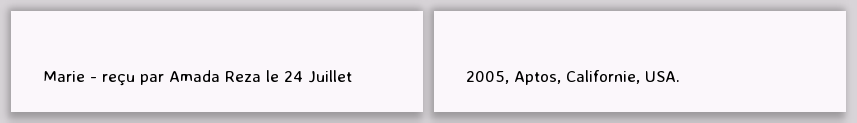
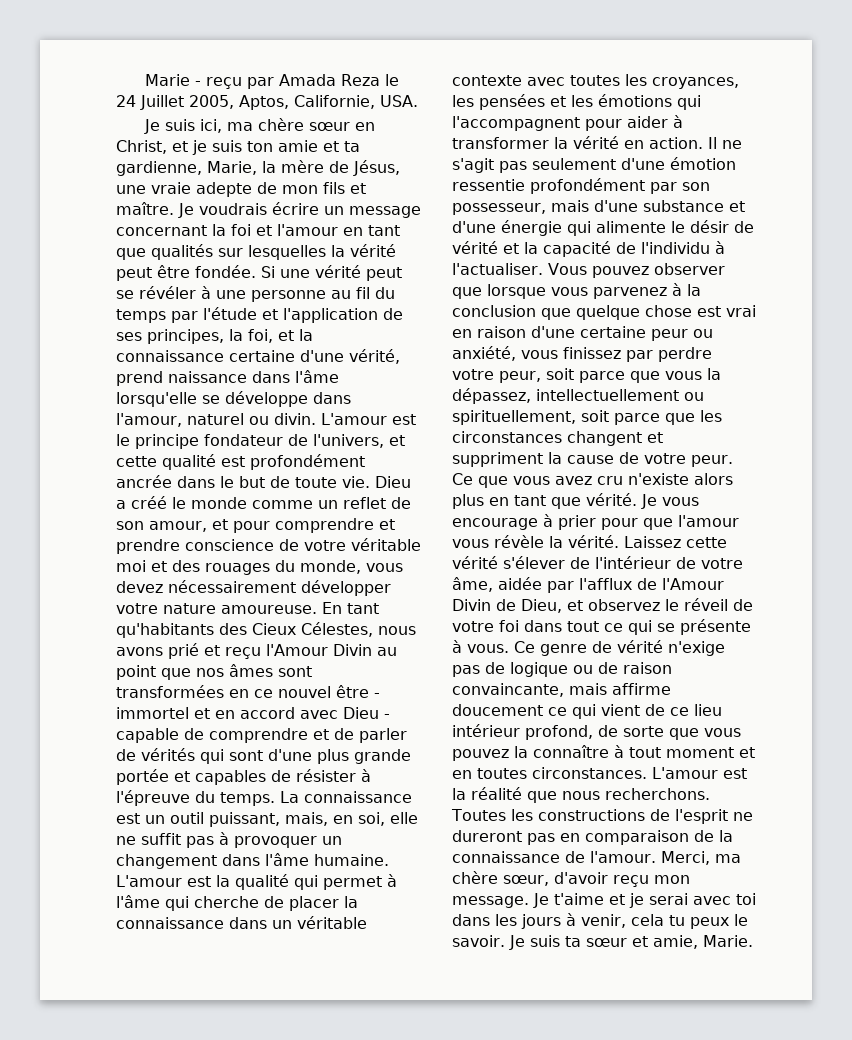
+ Je suis ici, ma chère sœur en Christ, et je suis ton amie et ta gardienne, Marie, la mère de Jésus, une vraie adepte de mon fils et maître. Je voudrais écrire un message concernant la foi et l'amour en tant que qualités sur lesquelles la vérité peut être fondée. Si une vérité peut se révéler à une personne au fil du temps par l'étude et l'application de ses principes, la foi, et la connaissance certaine d'une vérité, prend naissance dans l'âme lorsqu'elle se développe dans l'amour, naturel ou divin. L'amour est le principe fondateur de l'univers, et cette qualité est profondément ancrée dans le but de toute vie. Dieu a créé le monde comme un reflet de son amour, et pour comprendre et prendre conscience de votre véritable moi et des rouages du monde, vous devez nécessairement développer votre nature amoureuse. En tant qu'habitants des Cieux Célestes, nous avons prié et reçu l'Amour Divin au point que nos âmes sont transformées en ce nouvel être - immortel et en accord avec Dieu - capable de comprendre et de parler de vérités qui sont d'une plus grande portée et capables de résister à l'épreuve du temps. La connaissance est un outil puissant, mais, en soi, elle ne suffit pas à provoquer un changement dans l'âme humaine. L'amour est la qualité qui permet à l'âme qui cherche de placer la connaissance dans un véritable contexte avec toutes les croyances, les pensées et les émotions qui l'accompagnent pour aider à transformer la vérité en action. Il ne s'agit pas seulement d'une émotion ressentie profondément par son possesseur, mais d'une substance et d'une énergie qui alimente le désir de vérité et la capacité de l'individu à l'actualiser. Vous pouvez observer que lorsque vous parvenez à la conclusion que quelque chose est vrai en raison d'une certaine peur ou anxiété, vous finissez par perdre votre peur, soit parce que vous la dépassez, intellectuellement ou spirituellement, soit parce que les circonstances changent et suppriment la cause de votre peur. Ce que vous avez cru n'existe alors plus en tant que vérité. Je vous encourage à prier pour que l'amour vous révèle la vérité. Laissez cette vérité s'élever de l'intérieur de votre âme, aidée par l'afflux de l'Amour Divin de Dieu, et observez le réveil de votre foi dans tout ce qui se présente à vous. Ce genre de vérité n'exige pas de logique ou de raison convaincante, mais affirme doucement ce qui vient de ce lieu intérieur profond, de sorte que vous pouvez la connaître à tout moment et en toutes circonstances. L'amour est la réalité que nous recherchons. Toutes les constructions de l'esprit ne dureront pas en comparaison de la connaissance de l'amour. Merci, ma chère sœur, d'avoir reçu mon message. Je t'aime et je serai avec toi dans les jours à venir, cela tu peux le savoir. Je suis ta sœur et amie, Marie.

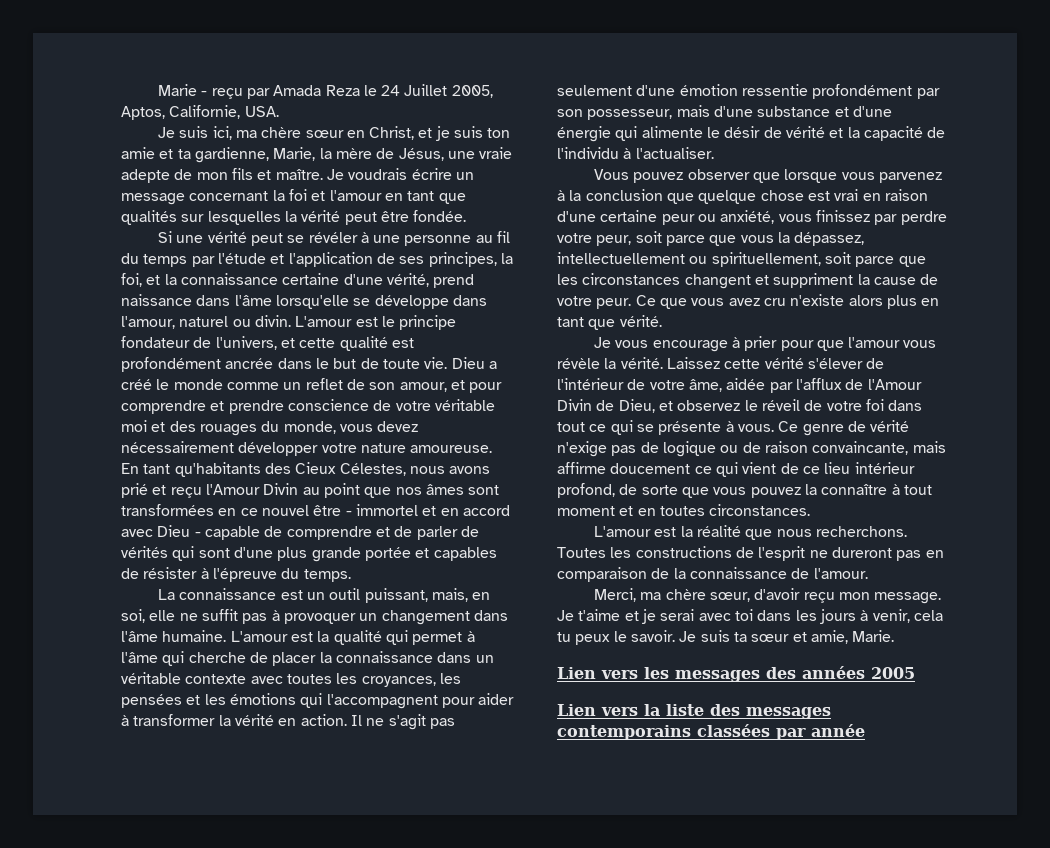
- Je voudrais écrire un message concernant la foi et l'amour en tant que qualités sur lesquelles la vérité peut être fondée. Si une vérité peut se révéler à une personne au fil du temps par l'étude et l'application de ses principes, la foi, et la connaissance certaine d'une vérité, prend naissance dans l'âme lorsqu'elle se développe dans l'amour, naturel ou divin.
+ Je voudrais écrire un message concernant la foi et l'amour en tant que qualités sur lesquelles la vérité peut être fondée.
+ Si une vérité peut se révéler à une personne au fil du temps par l'étude et l'application de ses principes, la foi, et la connaissance certaine d'une vérité, prend naissance dans l'âme lorsqu'elle se développe dans l'amour, naturel ou divin.
- En tant qu'habitants des Cieux Célestes, nous avons prié et reçu l'Amour Divin au point que nos âmes sont transformées en ce nouvel être - immortel et en accord avec Dieu - capable de comprendre et de parler de vérités qui sont d'une plus grande portée et capables de résister à l'épreuve du temps. La connaissance est un outil puissant, mais, en soi, elle ne suffit pas à provoquer un changement dans l'âme humaine.
+ En tant qu'habitants des Cieux Célestes, nous avons prié et reçu l'Amour Divin au point que nos âmes sont transformées en ce nouvel être - immortel et en accord avec Dieu - capable de comprendre et de parler de vérités qui sont d'une plus grande portée et capables de résister à l'épreuve du temps.
+ La connaissance est un outil puissant, mais, en soi, elle ne suffit pas à provoquer un changement dans l'âme humaine.
- Il ne s'agit pas seulement d'une émotion ressentie profondément par son possesseur, mais d'une substance et d'une énergie qui alimente le désir de vérité et la capacité de l'individu à l'actualiser. Vous pouvez observer que lorsque vous parvenez à la conclusion que quelque chose est vrai en raison d'une certaine peur ou anxiété, vous finissez par perdre votre peur, soit parce que vous la dépassez, intellectuellement ou spirituellement, soit parce que les circonstances changent et suppriment la cause de votre peur.
+ Il ne s'agit pas seulement d'une émotion ressentie profondément par son possesseur, mais d'une substance et d'une énergie qui alimente le désir de vérité et la capacité de l'individu à l'actualiser.
+ Vous pouvez observer que lorsque vous parvenez à la conclusion que quelque chose est vrai en raison d'une certaine peur ou anxiété, vous finissez par perdre votre peur, soit parce que vous la dépassez, intellectuellement ou spirituellement, soit parce que les circonstances changent et suppriment la cause de votre peur.
- Ce que vous avez cru n'existe alors plus en tant que vérité. Je vous encourage à prier pour que l'amour vous révèle la vérité.
+ Ce que vous avez cru n'existe alors plus en tant que vérité.
+ Je vous encourage à prier pour que l'amour vous révèle la vérité.
- Ce genre de vérité n'exige pas de logique ou de raison convaincante, mais affirme doucement ce qui vient de ce lieu intérieur profond, de sorte que vous pouvez la connaître à tout moment et en toutes circonstances. L'amour est la réalité que nous recherchons.
+ Ce genre de vérité n'exige pas de logique ou de raison convaincante, mais affirme doucement ce qui vient de ce lieu intérieur profond, de sorte que vous pouvez la connaître à tout moment et en toutes circonstances.
+ L'amour est la réalité que nous recherchons.
- Toutes les constructions de l'esprit ne dureront pas en comparaison de la connaissance de l'amour. Merci, ma chère sœur, d'avoir reçu mon message.
+ Toutes les constructions de l'esprit ne dureront pas en comparaison de la connaissance de l'amour.
+ Merci, ma chère sœur, d'avoir reçu mon message.
+ Lien vers les messages des années 2005
+ Lien vers la liste des messages contemporains classées par année

